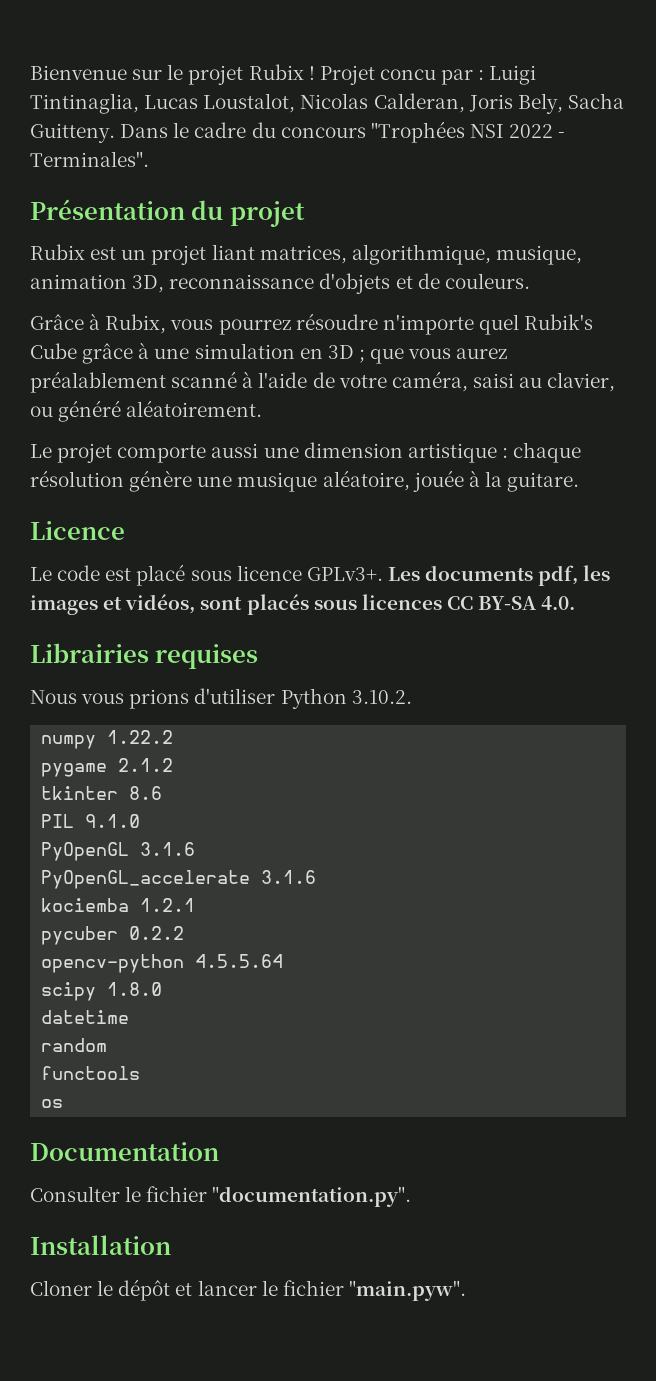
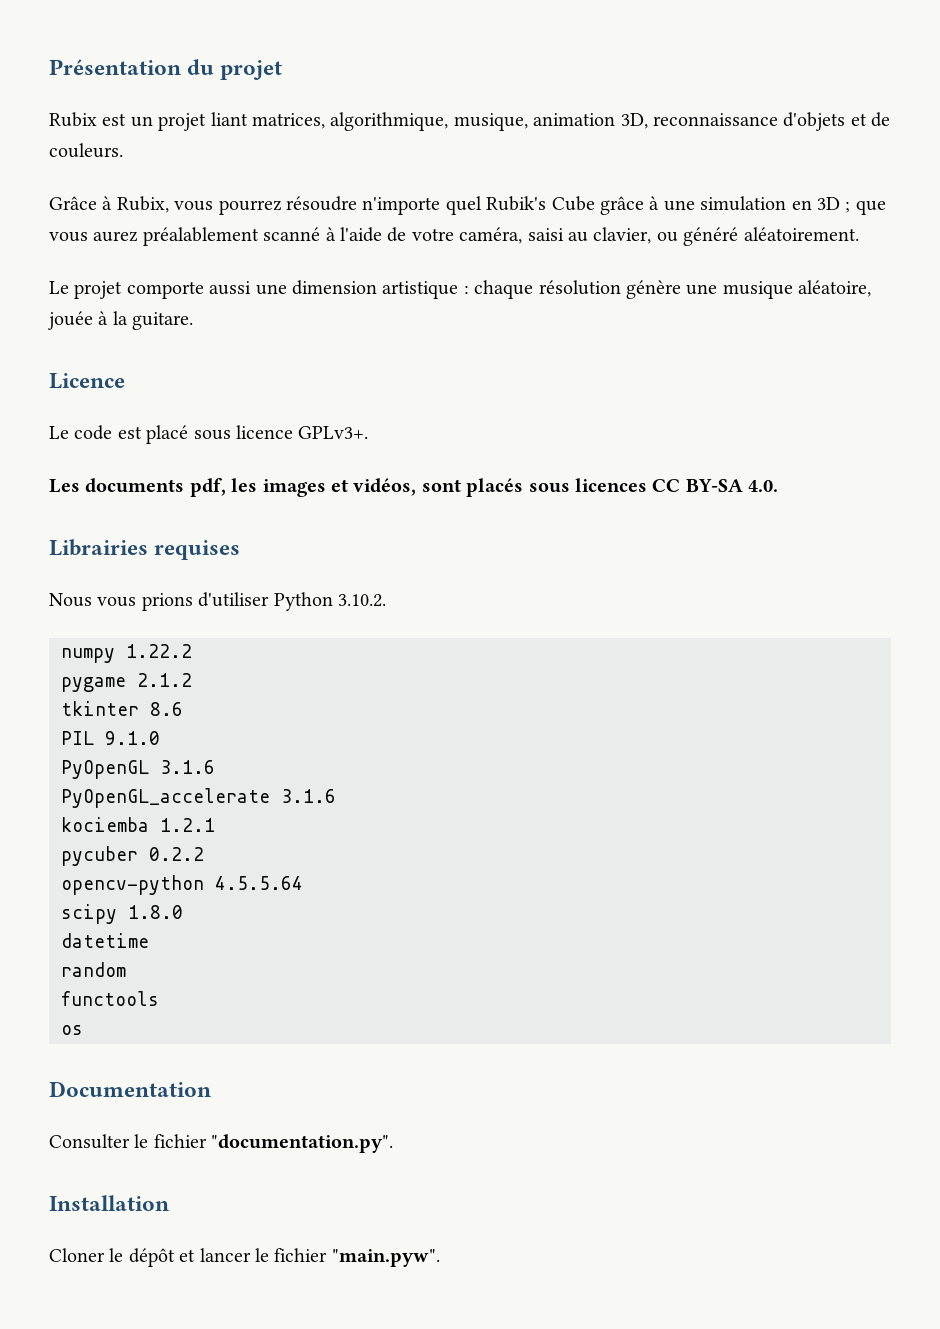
- Bienvenue sur le projet Rubix ! Projet concu par : Luigi Tintinaglia, Lucas Loustalot, Nicolas Calderan, Joris Bely, Sacha Guitteny. Dans le cadre du concours "Trophées NSI 2022 - Terminales".
- Le code est placé sous licence GPLv3+. Les documents pdf, les images et vidéos, sont placés sous licences CC BY-SA 4.0.
+ Le code est placé sous licence GPLv3+.
+ Les documents pdf, les images et vidéos, sont placés sous licences CC BY-SA 4.0.

